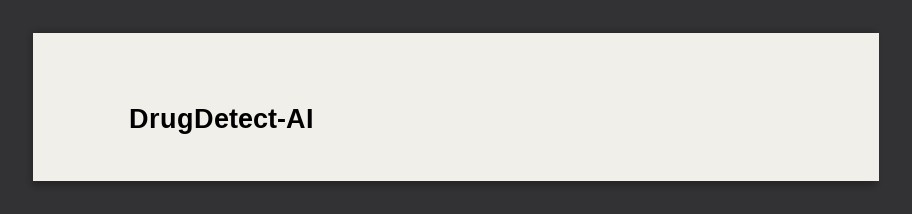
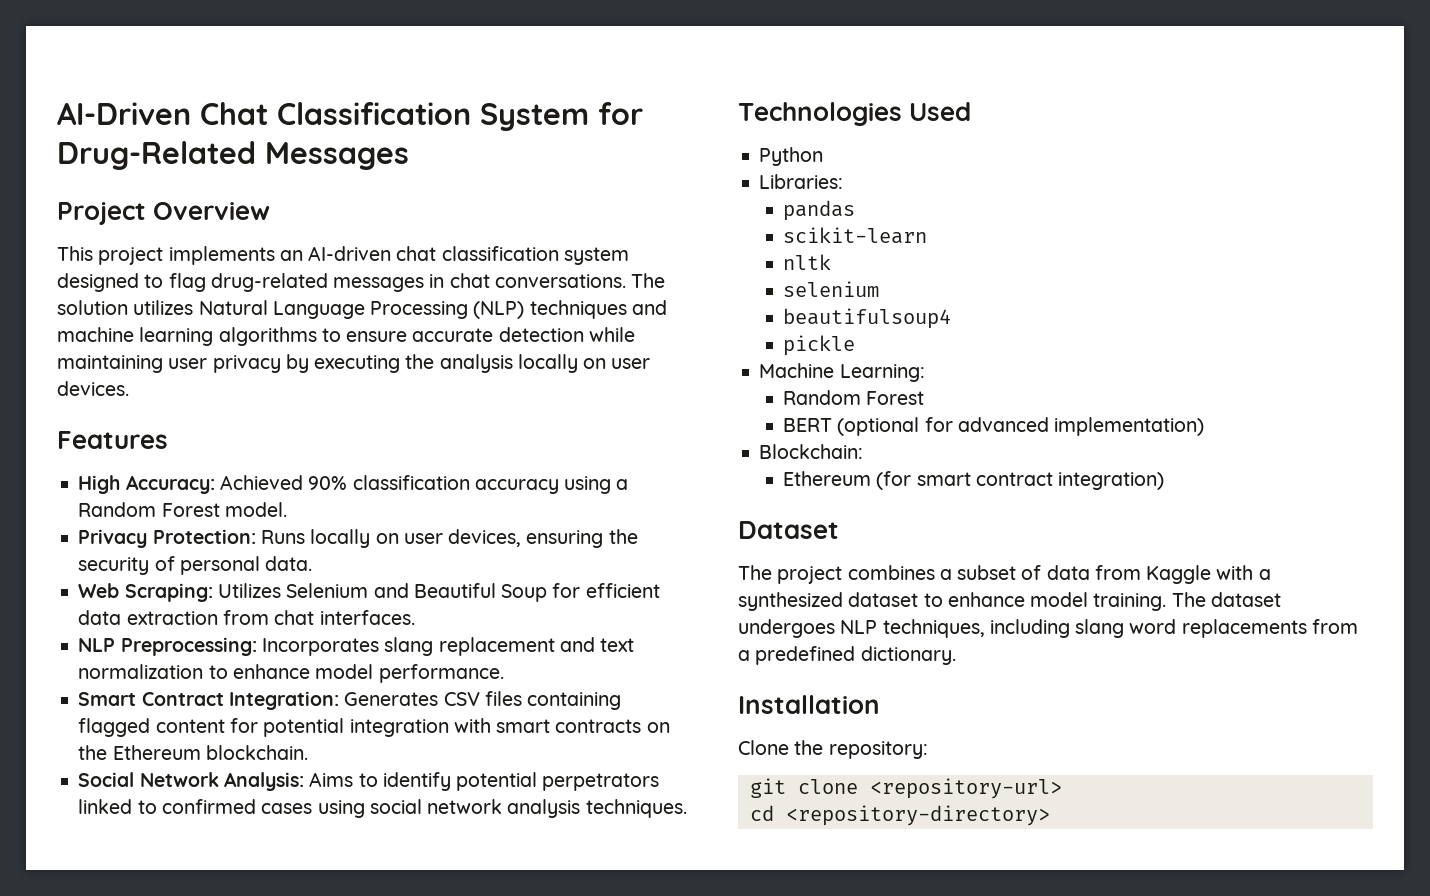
- DrugDetect-AI
+ AI-Driven Chat Classification System for Drug-Related Messages
+ Project Overview
+ This project implements an AI-driven chat classification system designed to flag drug-related messages in chat conversations. The solution utilizes Natural Language Processing (NLP) techniques and machine learning algorithms to ensure accurate detection while maintaining user privacy by executing the analysis locally on user devices.
+ Features
+ High Accuracy: Achieved 90% classification accuracy using a Random Forest model.
+ Privacy Protection: Runs locally on user devices, ensuring the security of personal data.
+ Web Scraping: Utilizes Selenium and Beautiful Soup for efficient data extraction from chat interfaces.
+ NLP Preprocessing: Incorporates slang replacement and text normalization to enhance model performance.
+ Smart Contract Integration: Generates CSV files containing flagged content for potential integration with smart contracts on the Ethereum blockchain.
+ Social Network Analysis: Aims to identify potential perpetrators linked to confirmed cases using social network analysis techniques.
+ Technologies Used
+ Python
+ Libraries:
+ pandas
+ scikit-learn
+ nltk
+ selenium
+ beautifulsoup4
+ pickle
+ Machine Learning:
+ Random Forest
+ BERT (optional for advanced implementation)
+ Blockchain:
+ Ethereum (for smart contract integration)
+ Dataset
+ The project combines a subset of data from Kaggle with a synthesized dataset to enhance model training. The dataset undergoes NLP techniques, including slang word replacements from a predefined dictionary.
+ Installation
+ Clone the repository:
+ git clone <repository-url>
+ cd <repository-directory>

